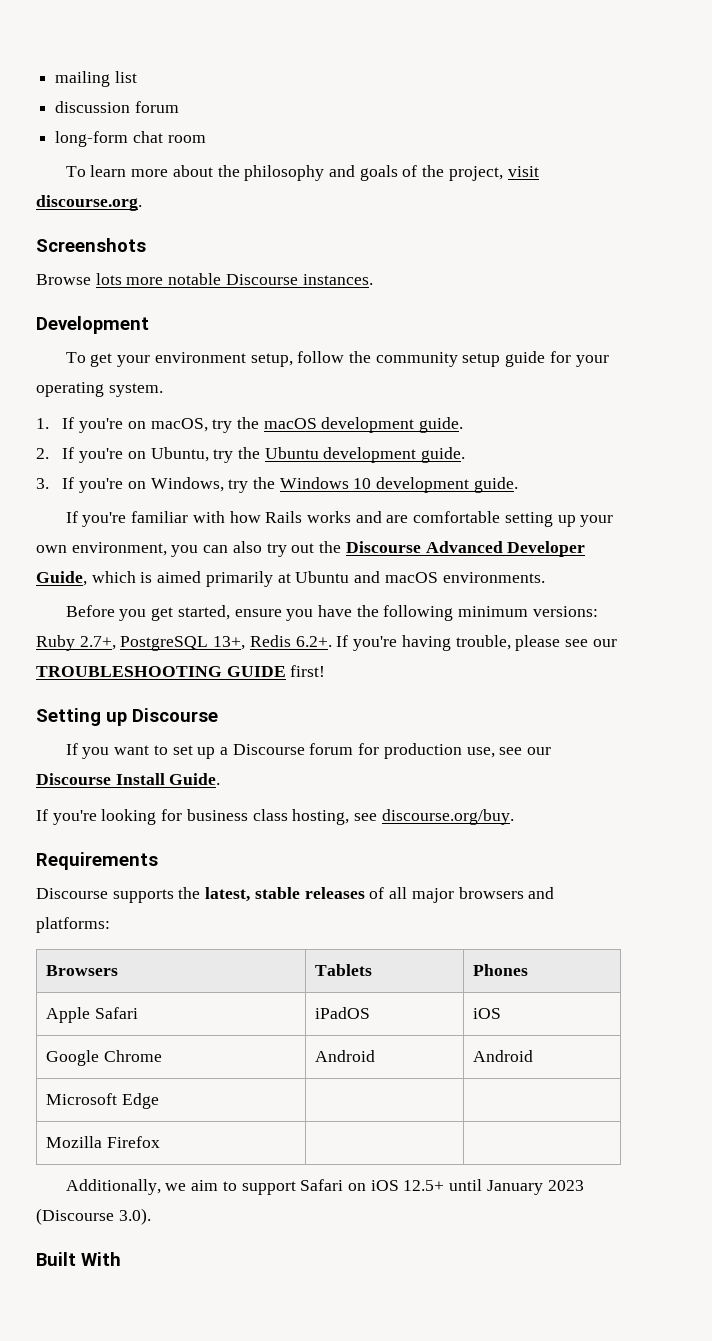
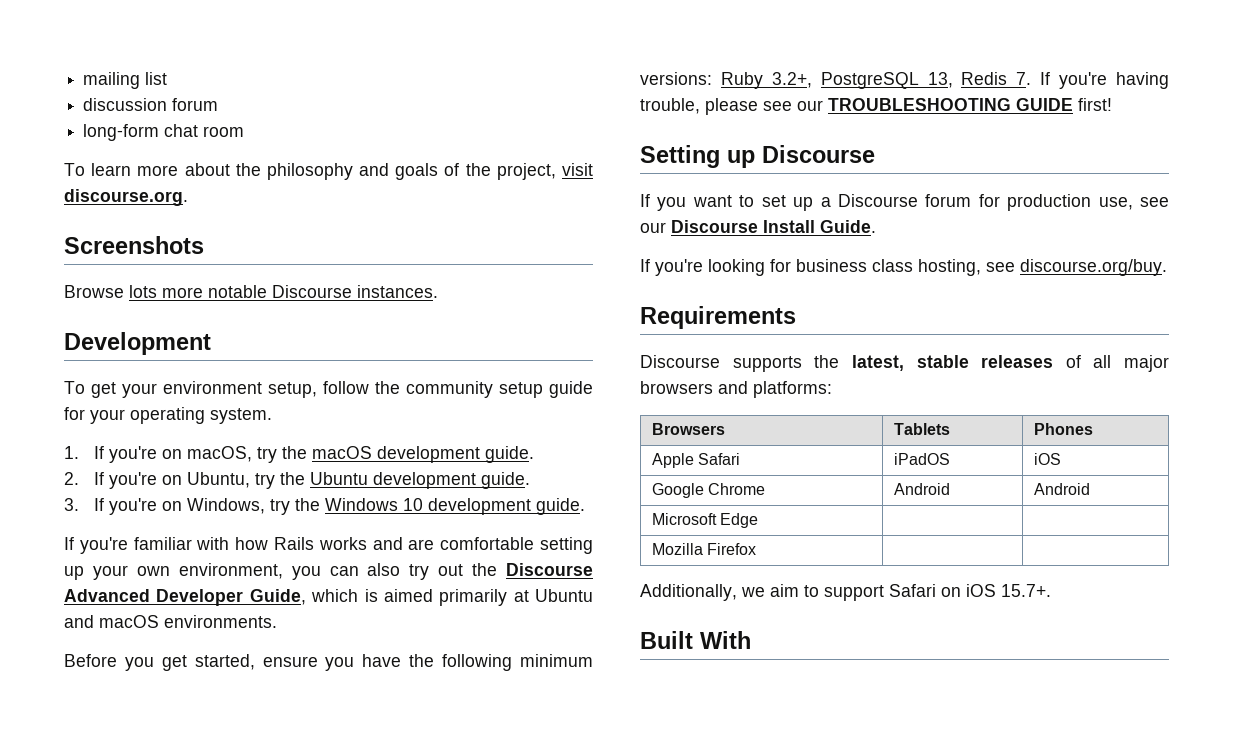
- Before you get started, ensure you have the following minimum versions: Ruby 2.7+, PostgreSQL 13+, Redis 6.2+. If you're having trouble, please see our TROUBLESHOOTING GUIDE first!
+ Before you get started, ensure you have the following minimum versions: Ruby 3.2+, PostgreSQL 13, Redis 7. If you're having trouble, please see our TROUBLESHOOTING GUIDE first!
- Additionally, we aim to support Safari on iOS 12.5+ until January 2023 (Discourse 3.0).
+ Additionally, we aim to support Safari on iOS 15.7+.

